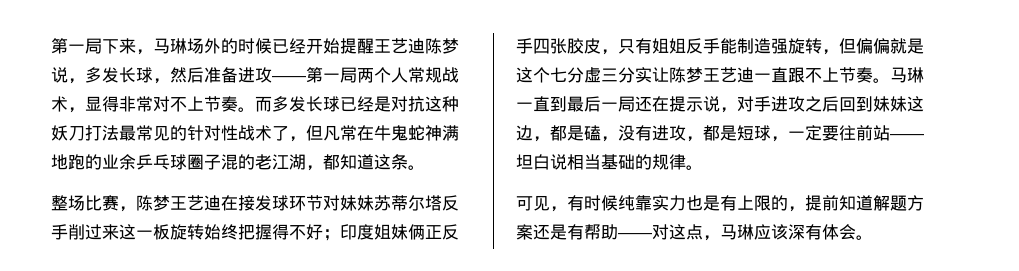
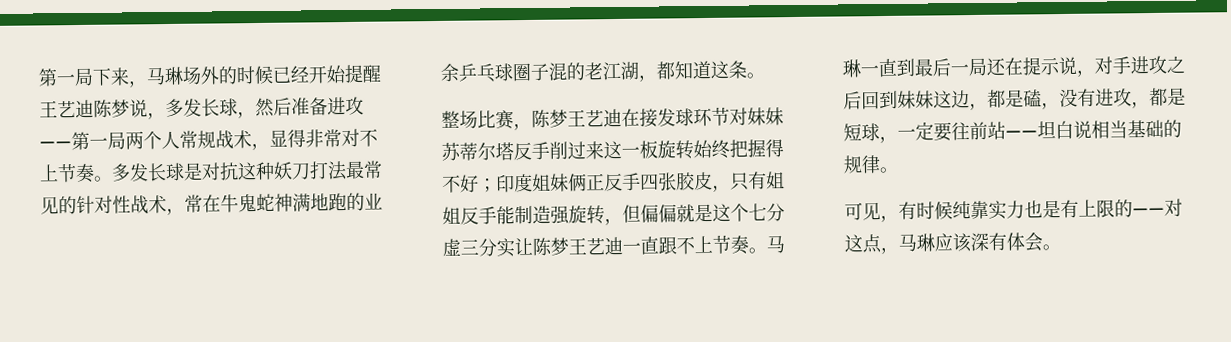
- 而多发长球已经是对抗这种妖刀打法最常见的针对性战术了，但凡常在牛鬼蛇神满地跑的业余乒乓球圈子混的老江湖，都知道这条。
+ 多发长球是对抗这种妖刀打法最常见的针对性战术，常在牛鬼蛇神满地跑的业余乒乓球圈子混的老江湖，都知道这条。
- 可见，有时候纯靠实力也是有上限的，提前知道解题方案还是有帮助——对这点，马琳应该深有体会。
+ 可见，有时候纯靠实力也是有上限的——对这点，马琳应该深有体会。

